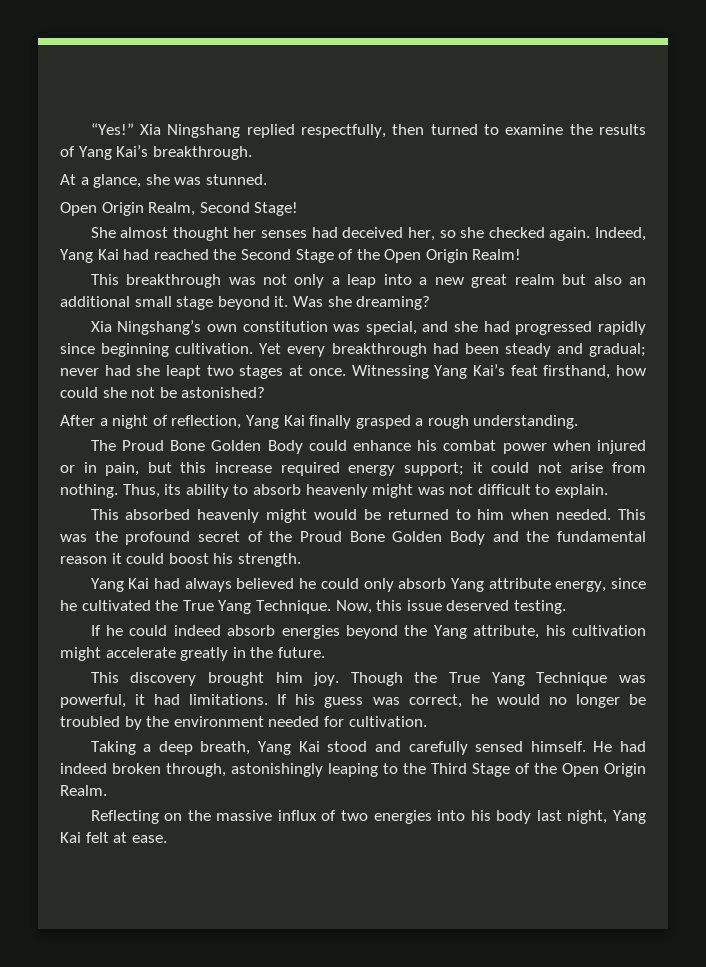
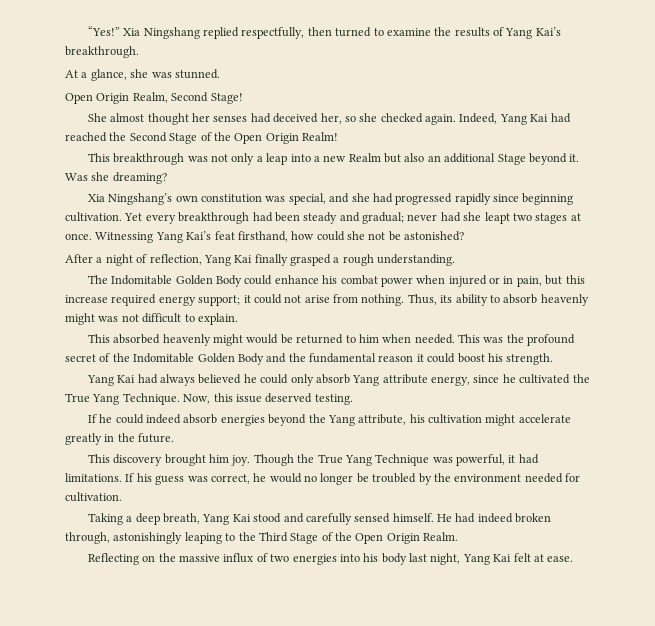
- This breakthrough was not only a leap into a new great realm but also an additional small stage beyond it.
+ This breakthrough was not only a leap into a new Realm but also an additional Stage beyond it.
- The Proud Bone Golden Body could enhance his combat power when injured or in pain, but this increase required energy support; it could not arise from nothing.
+ The Indomitable Golden Body could enhance his combat power when injured or in pain, but this increase required energy support; it could not arise from nothing.
- This was the profound secret of the Proud Bone Golden Body and the fundamental reason it could boost his strength.
+ This was the profound secret of the Indomitable Golden Body and the fundamental reason it could boost his strength.

